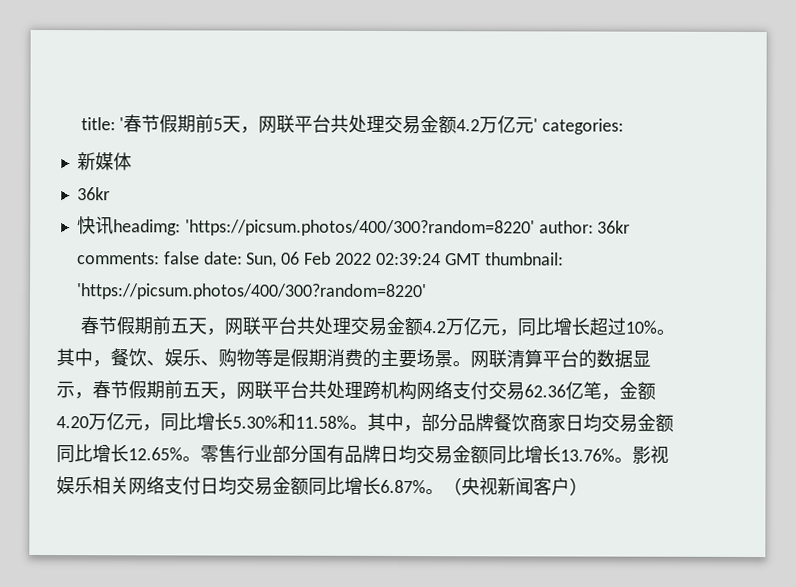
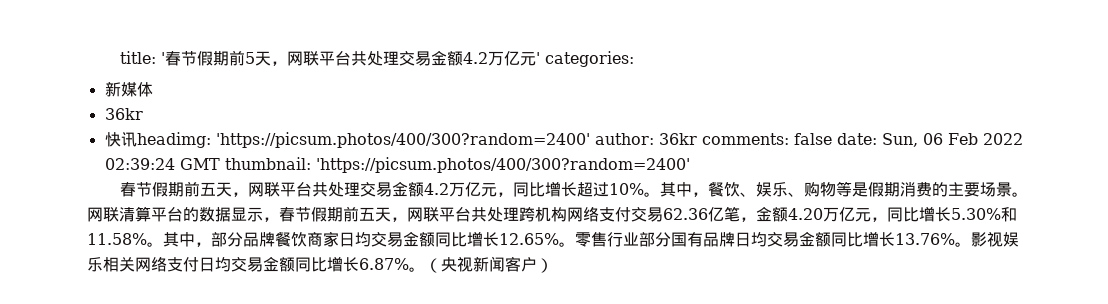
- 快讯headimg: 'https://picsum.photos/400/300?random=8220' author: 36kr comments: false date: Sun, 06 Feb 2022 02:39:24 GMT thumbnail: 'https://picsum.photos/400/300?random=8220'
+ 快讯headimg: 'https://picsum.photos/400/300?random=2400' author: 36kr comments: false date: Sun, 06 Feb 2022 02:39:24 GMT thumbnail: 'https://picsum.photos/400/300?random=2400'

